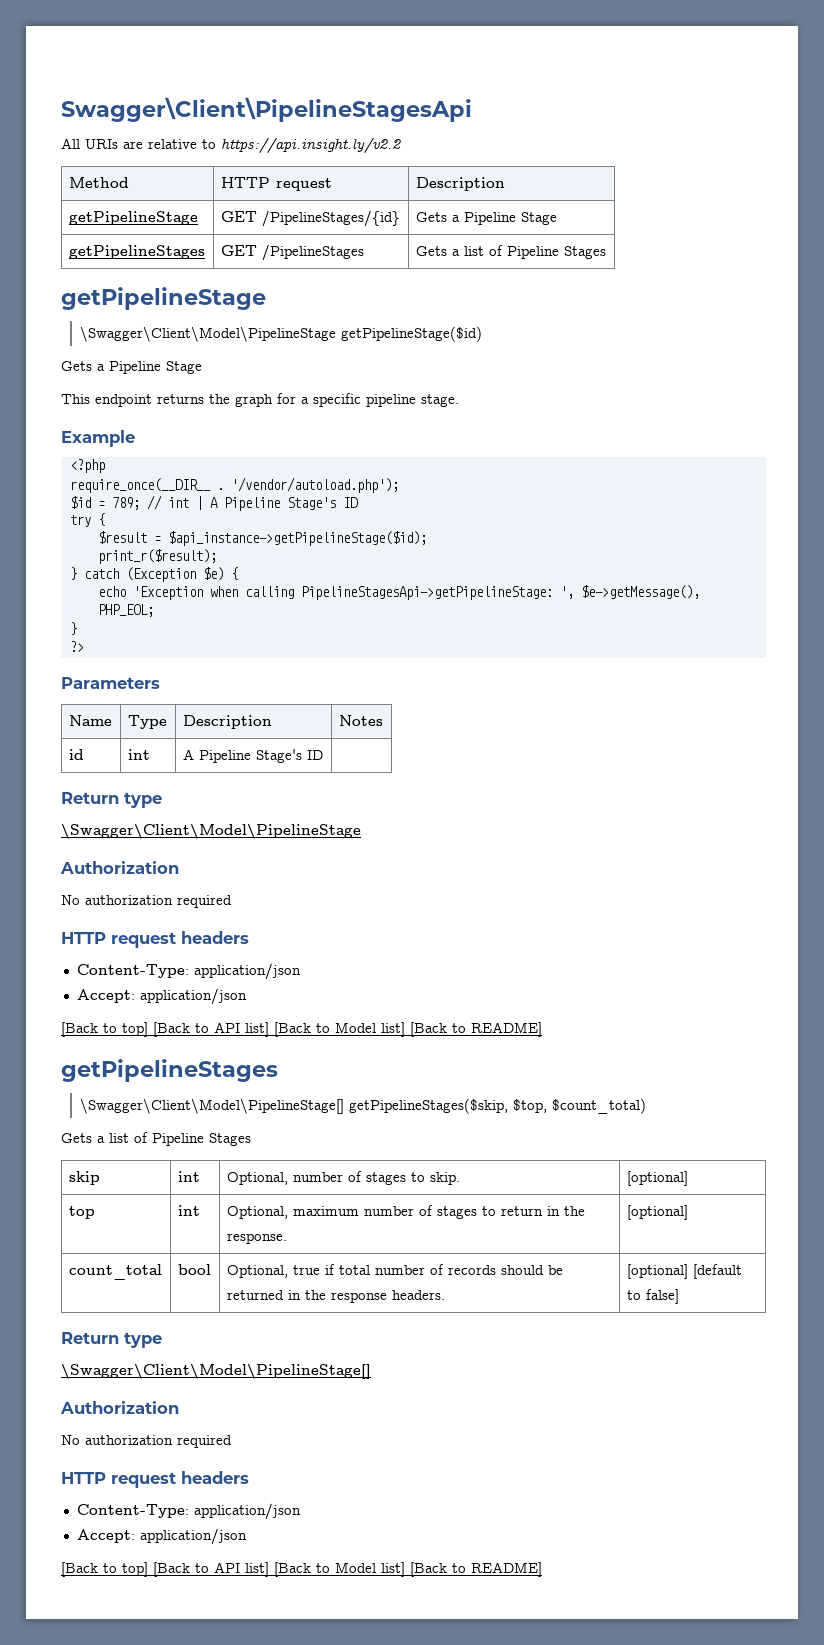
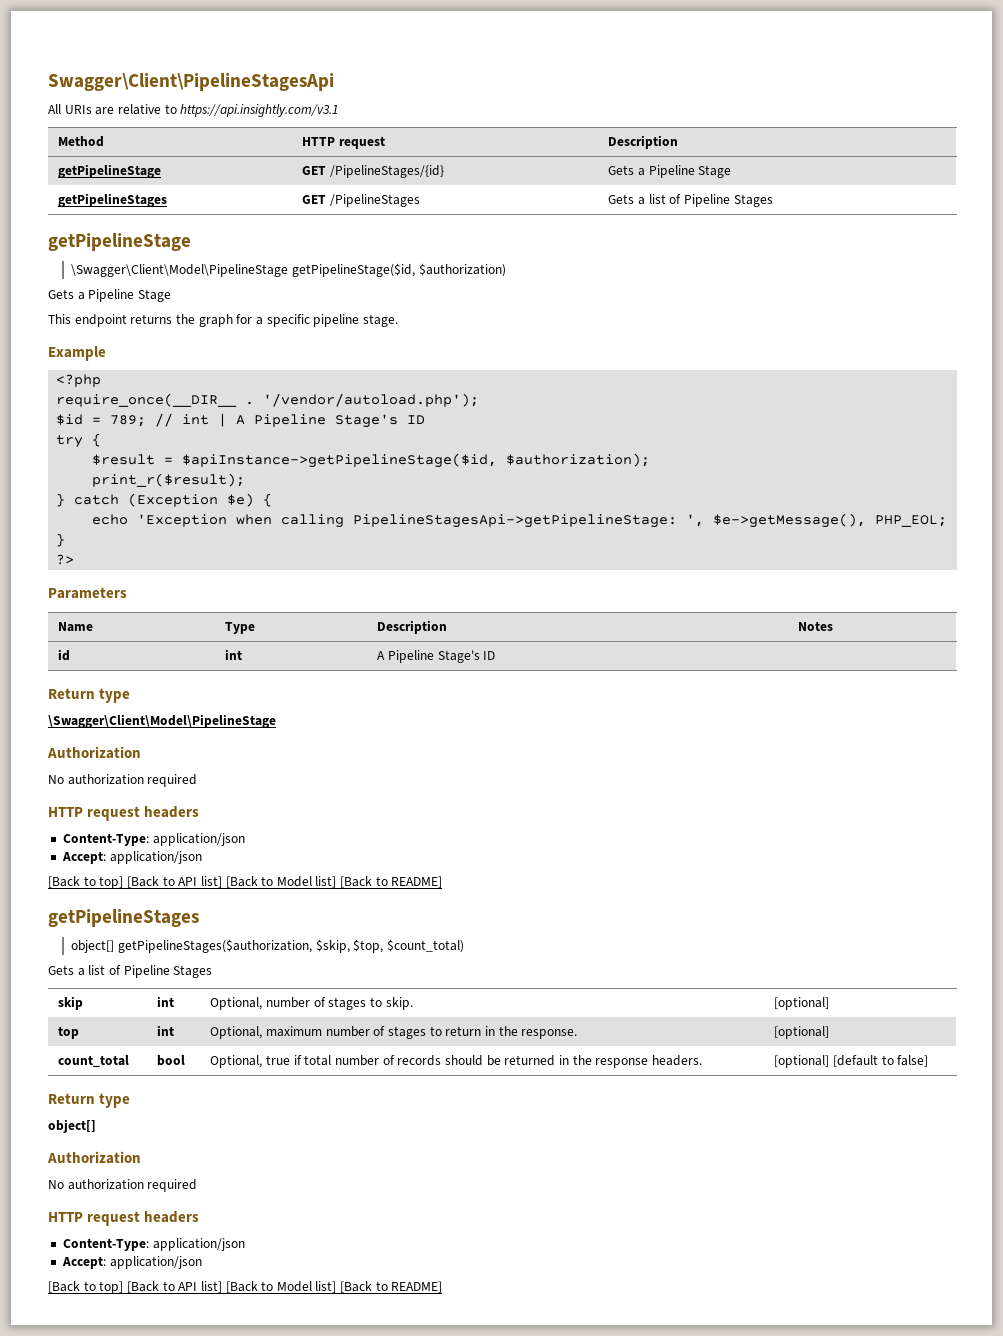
- All URIs are relative to https://api.insight.ly/v2.2
+ All URIs are relative to https://api.insightly.com/v3.1
- \Swagger\Client\Model\PipelineStage getPipelineStage($id)
+ \Swagger\Client\Model\PipelineStage getPipelineStage($id, $authorization)
- $result = $api_instance->getPipelineStage($id);
+ $result = $apiInstance->getPipelineStage($id, $authorization);
- \Swagger\Client\Model\PipelineStage[] getPipelineStages($skip, $top, $count_total)
+ object[] getPipelineStages($authorization, $skip, $top, $count_total)
  count_total | bool | Optional, true if total number of records should be returned in the response headers. | [optional] [default to false]
  Return type
- \Swagger\Client\Model\PipelineStage[]
+ object[]

